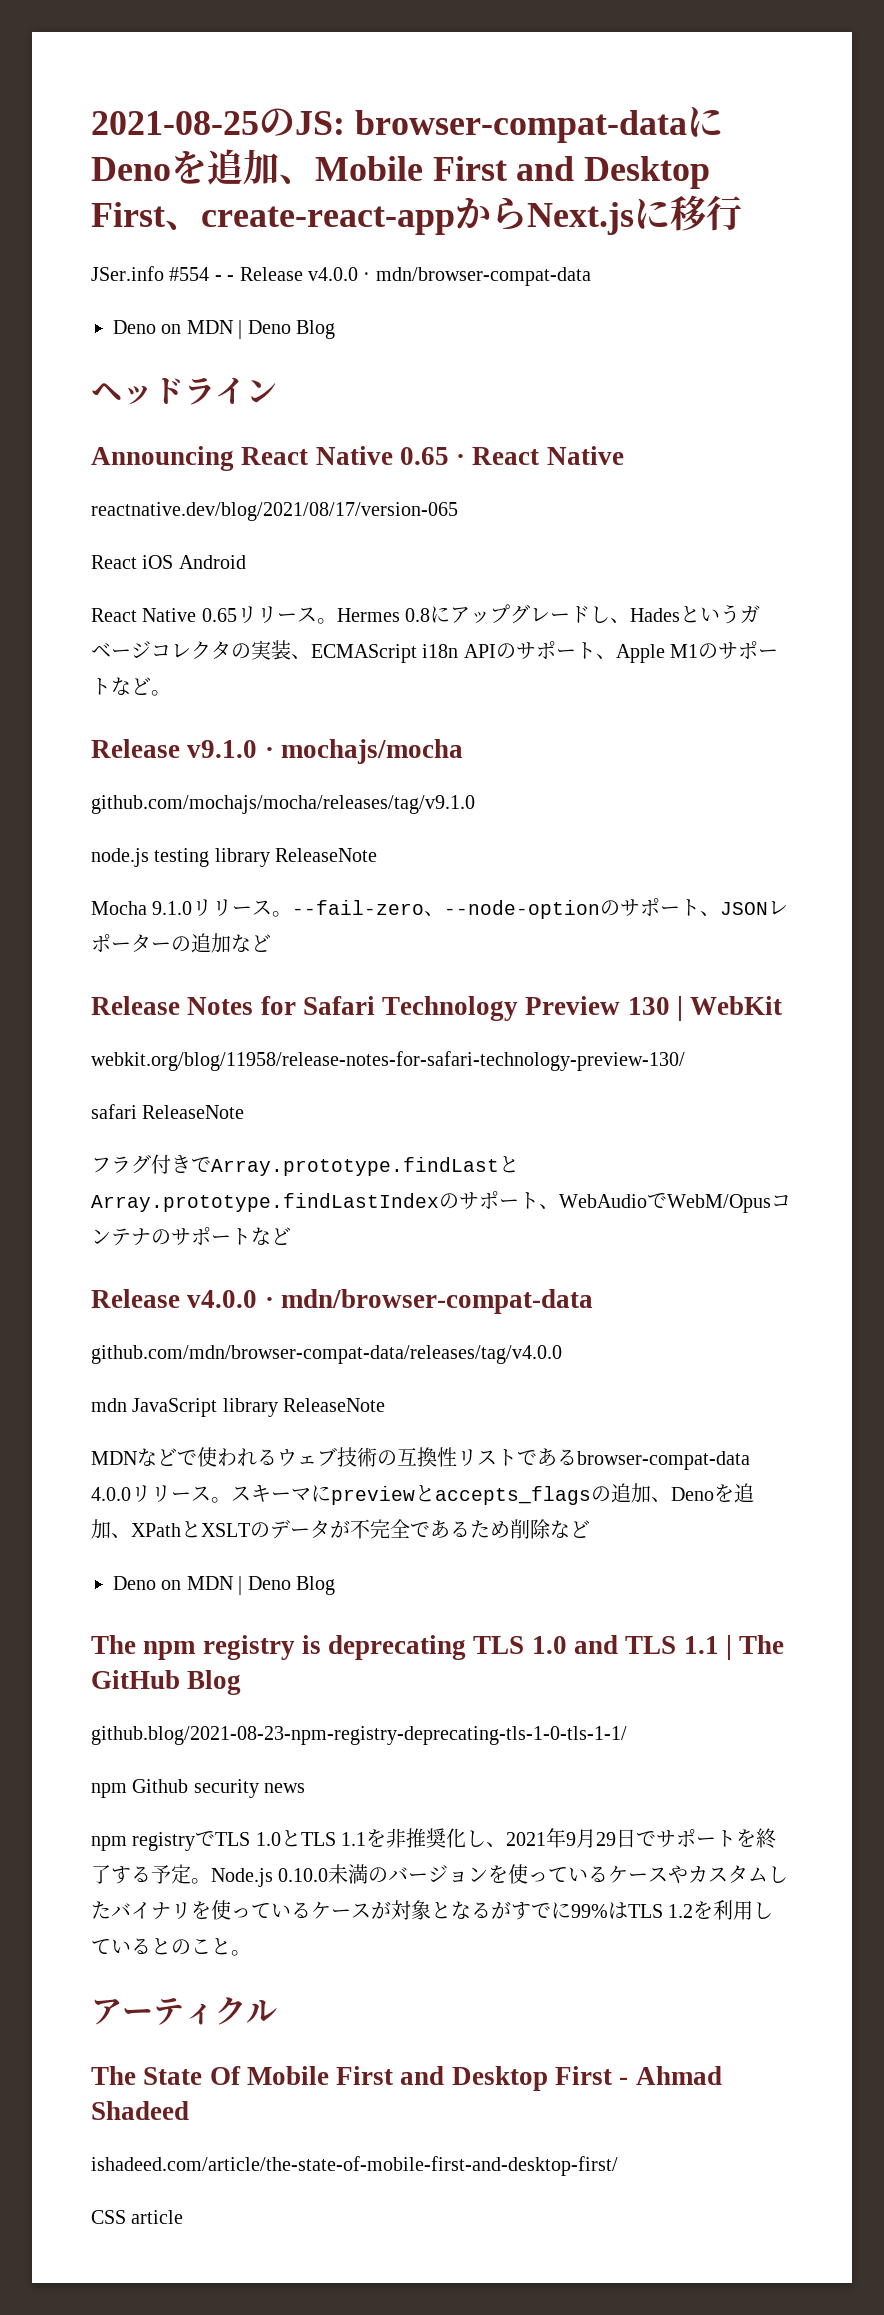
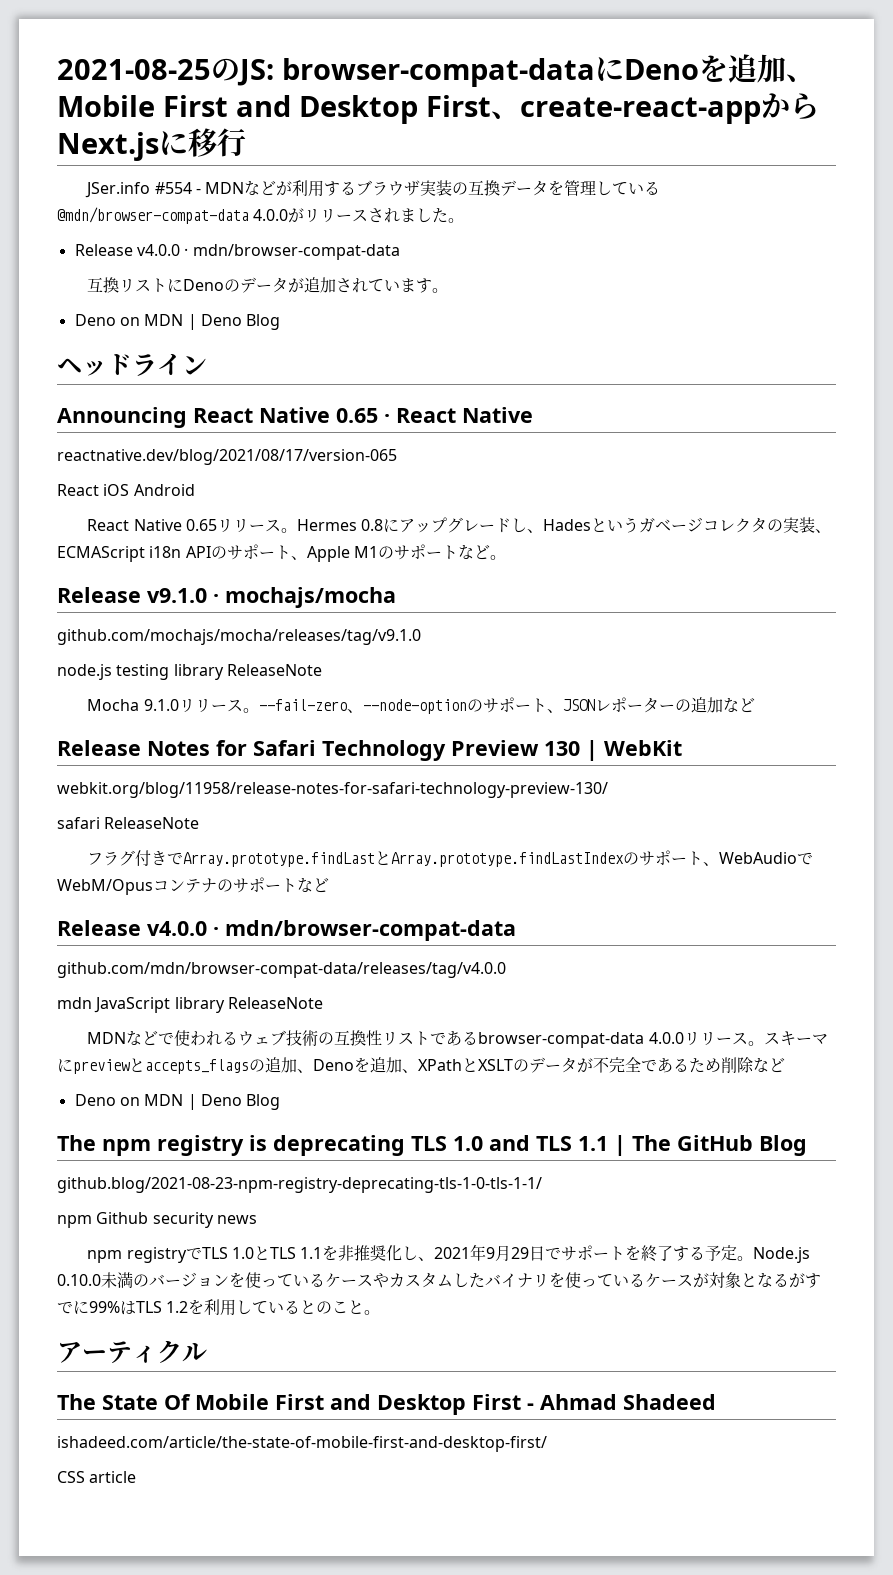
- JSer.info #554 - - Release v4.0.0 · mdn/browser-compat-data
+ JSer.info #554 - MDNなどが利用するブラウザ実装の互換データを管理している@mdn/browser-compat-data 4.0.0がリリースされました。
+ Release v4.0.0 · mdn/browser-compat-data
+ 互換リストにDenoのデータが追加されています。

